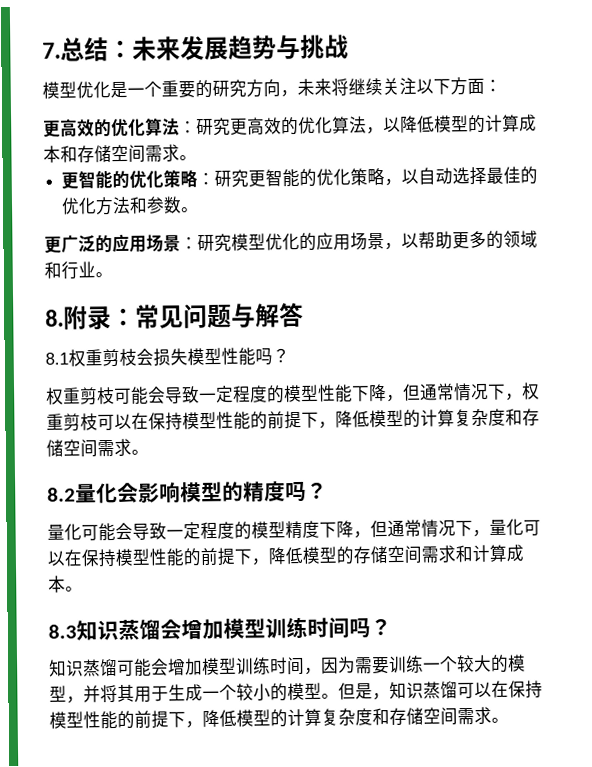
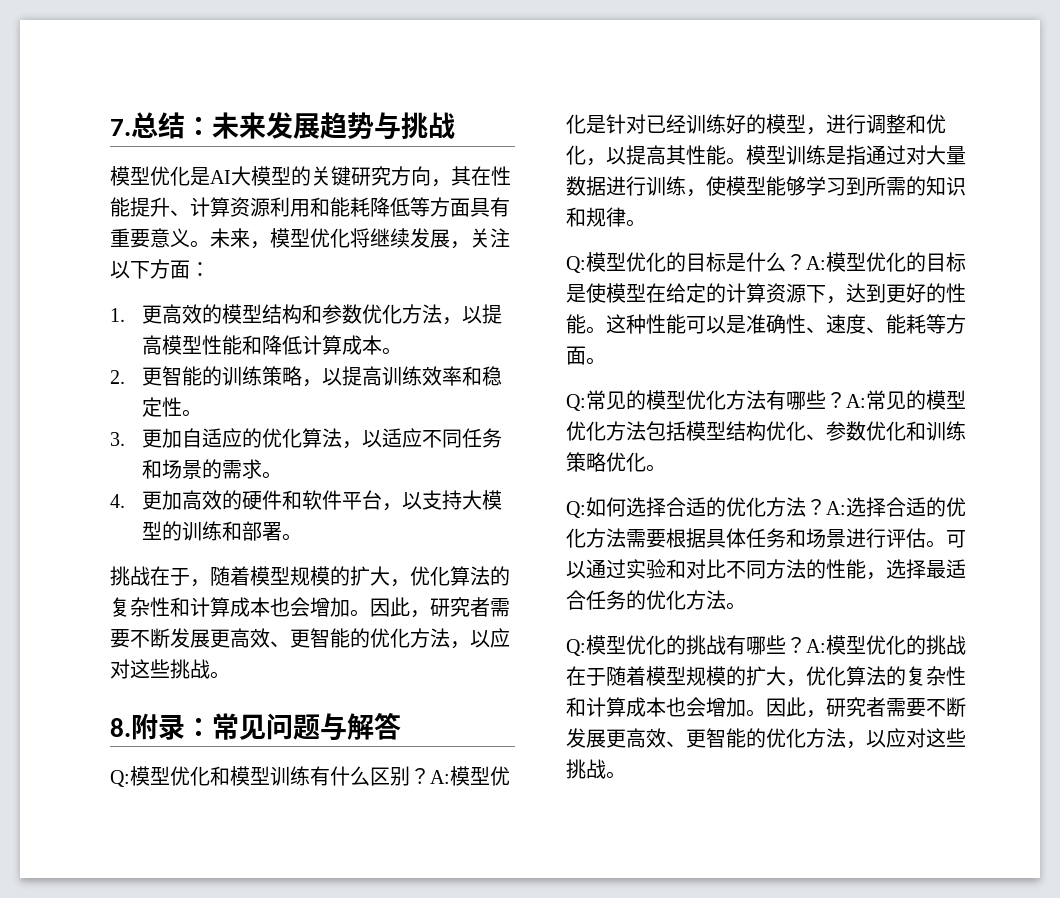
- 模型优化是一个重要的研究方向，未来将继续关注以下方面：
+ 模型优化是AI大模型的关键研究方向，其在性能提升、计算资源利用和能耗降低等方面具有重要意义。未来，模型优化将继续发展，关注以下方面：
- 更高效的优化算法：研究更高效的优化算法，以降低模型的计算成本和存储空间需求。
- 更智能的优化策略：研究更智能的优化策略，以自动选择最佳的优化方法和参数。
- 更广泛的应用场景：研究模型优化的应用场景，以帮助更多的领域和行业。
+ 1.更高效的模型结构和参数优化方法，以提高模型性能和降低计算成本。
+ 2.更智能的训练策略，以提高训练效率和稳定性。
+ 3.更加自适应的优化算法，以适应不同任务和场景的需求。
+ 4.更加高效的硬件和软件平台，以支持大模型的训练和部署。
+ 挑战在于，随着模型规模的扩大，优化算法的复杂性和计算成本也会增加。因此，研究者需要不断发展更高效、更智能的优化方法，以应对这些挑战。
- 8.1权重剪枝会损失模型性能吗？
- 权重剪枝可能会导致一定程度的模型性能下降，但通常情况下，权重剪枝可以在保持模型性能的前提下，降低模型的计算复杂度和存储空间需求。
- 8.2量化会影响模型的精度吗？
- 量化可能会导致一定程度的模型精度下降，但通常情况下，量化可以在保持模型性能的前提下，降低模型的存储空间需求和计算成本。
- 8.3知识蒸馏会增加模型训练时间吗？
- 知识蒸馏可能会增加模型训练时间，因为需要训练一个较大的模型，并将其用于生成一个较小的模型。但是，知识蒸馏可以在保持模型性能的前提下，降低模型的计算复杂度和存储空间需求。
+ Q:模型优化和模型训练有什么区别？A:模型优化是针对已经训练好的模型，进行调整和优化，以提高其性能。模型训练是指通过对大量数据进行训练，使模型能够学习到所需的知识和规律。
+ Q:模型优化的目标是什么？A:模型优化的目标是使模型在给定的计算资源下，达到更好的性能。这种性能可以是准确性、速度、能耗等方面。
+ Q:常见的模型优化方法有哪些？A:常见的模型优化方法包括模型结构优化、参数优化和训练策略优化。
+ Q:如何选择合适的优化方法？A:选择合适的优化方法需要根据具体任务和场景进行评估。可以通过实验和对比不同方法的性能，选择最适合任务的优化方法。
+ Q:模型优化的挑战有哪些？A:模型优化的挑战在于随着模型规模的扩大，优化算法的复杂性和计算成本也会增加。因此，研究者需要不断发展更高效、更智能的优化方法，以应对这些挑战。

